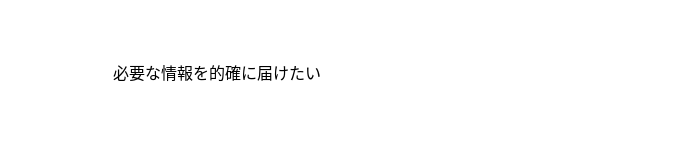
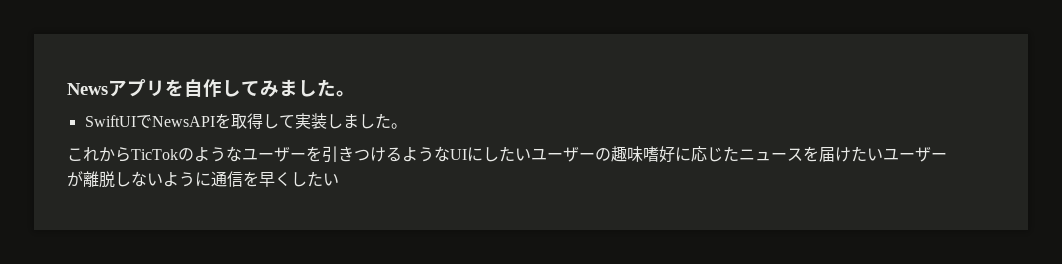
- 必要な情報を的確に届けたい
+ Newsアプリを自作してみました。
+ SwiftUIでNewsAPIを取得して実装しました。
+ これからTicTokのようなユーザーを引きつけるようなUIにしたいユーザーの趣味嗜好に応じたニュースを届けたいユーザーが離脱しないように通信を早くしたい

